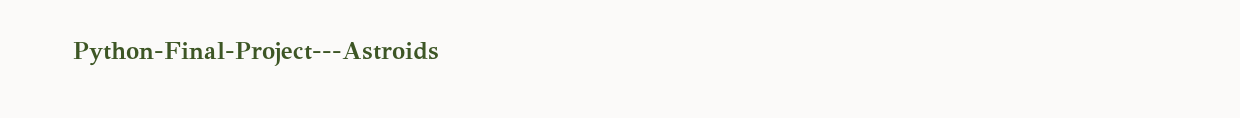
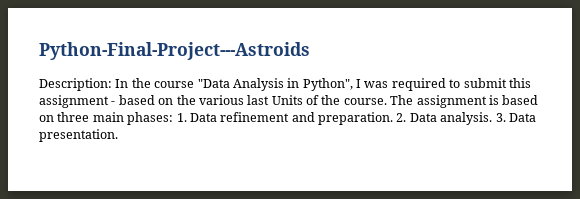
+ Description: In the course "Data Analysis in Python", I was required to submit this assignment - based on the various last Units of the course. The assignment is based on three main phases: 1. Data refinement and preparation. 2. Data analysis. 3. Data presentation.

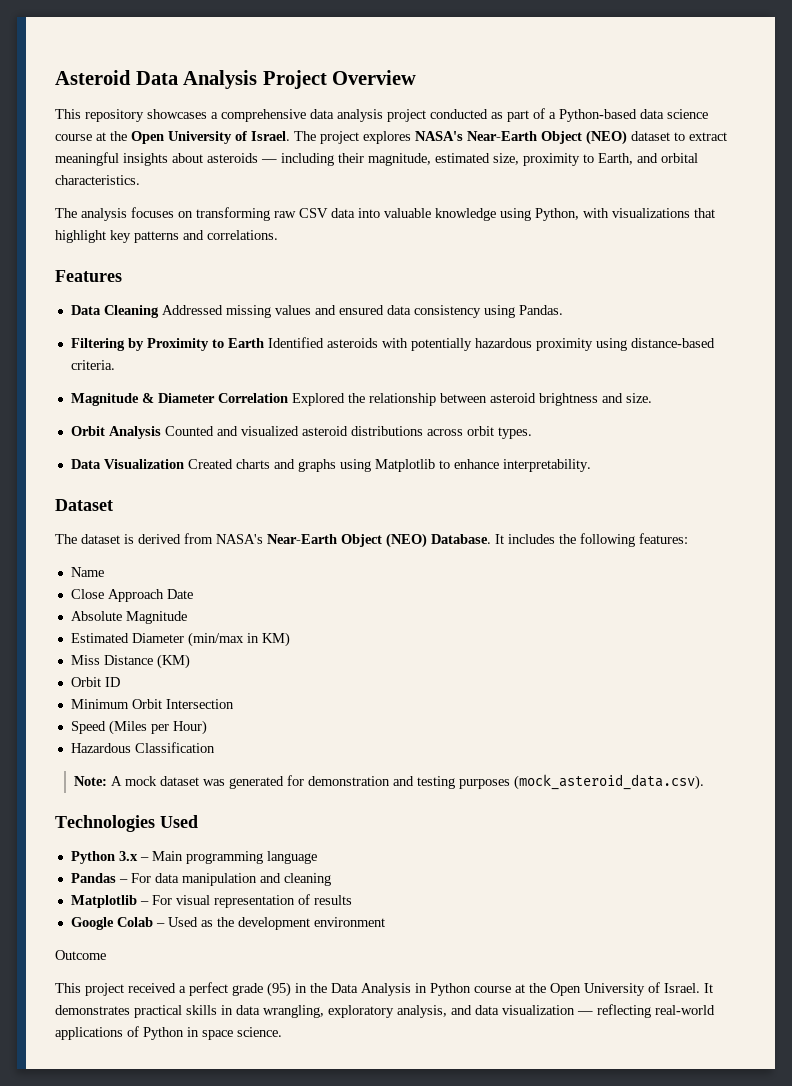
- Python-Final-Project---Astroids
- Description: In the course "Data Analysis in Python", I was required to submit this assignment - based on the various last Units of the course. The assignment is based on three main phases: 1. Data refinement and preparation. 2. Data analysis. 3. Data presentation.
+ Asteroid Data Analysis Project Overview
+ This repository showcases a comprehensive data analysis project conducted as part of a Python-based data science course at the Open University of Israel. The project explores NASA's Near-Earth Object (NEO) dataset to extract meaningful insights about asteroids — including their magnitude, estimated size, proximity to Earth, and orbital characteristics.
+ The analysis focuses on transforming raw CSV data into valuable knowledge using Python, with visualizations that highlight key patterns and correlations.
+ Features
+ Data Cleaning Addressed missing values and ensured data consistency using Pandas.
+ Filtering by Proximity to Earth Identified asteroids with potentially hazardous proximity using distance-based criteria.
+ Magnitude & Diameter Correlation Explored the relationship between asteroid brightness and size.
+ Orbit Analysis Counted and visualized asteroid distributions across orbit types.
+ Data Visualization Created charts and graphs using Matplotlib to enhance interpretability.
+ Dataset
+ The dataset is derived from NASA's Near-Earth Object (NEO) Database. It includes the following features:
+ Name
+ Close Approach Date
+ Absolute Magnitude
+ Estimated Diameter (min/max in KM)
+ Miss Distance (KM)
+ Orbit ID
+ Minimum Orbit Intersection
+ Speed (Miles per Hour)
+ Hazardous Classification
+ Note: A mock dataset was generated for demonstration and testing purposes (mock_asteroid_data.csv).
+ Technologies Used
+ Python 3.x – Main programming language
+ Pandas – For data manipulation and cleaning
+ Matplotlib – For visual representation of results
+ Google Colab – Used as the development environment
+ Outcome
+ This project received a perfect grade (95) in the Data Analysis in Python course at the Open University of Israel. It demonstrates practical skills in data wrangling, exploratory analysis, and data visualization — reflecting real-world applications of Python in space science.

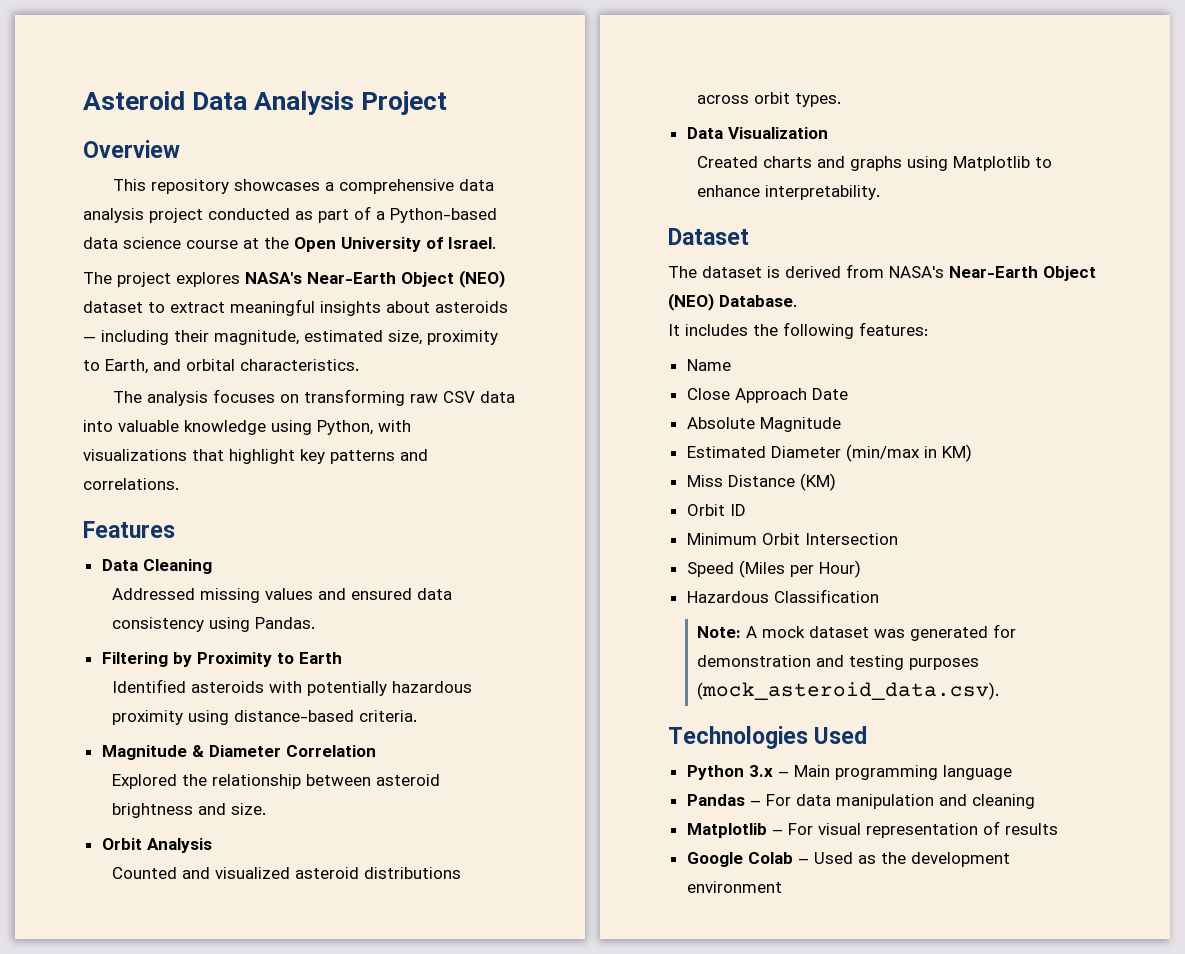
- Asteroid Data Analysis Project Overview
+ Asteroid Data Analysis Project
+ Overview
- This repository showcases a comprehensive data analysis project conducted as part of a Python-based data science course at the Open University of Israel. The project explores NASA's Near-Earth Object (NEO) dataset to extract meaningful insights about asteroids — including their magnitude, estimated size, proximity to Earth, and orbital characteristics.
+ This repository showcases a comprehensive data analysis project conducted as part of a Python-based data science course at the Open University of Israel.
+ The project explores NASA's Near-Earth Object (NEO) dataset to extract meaningful insights about asteroids — including their magnitude, estimated size, proximity to Earth, and orbital characteristics.
- Data Cleaning Addressed missing values and ensured data consistency using Pandas.
+ Data Cleaning
+ Addressed missing values and ensured data consistency using Pandas.
- Filtering by Proximity to Earth Identified asteroids with potentially hazardous proximity using distance-based criteria.
+ Filtering by Proximity to Earth
+ Identified asteroids with potentially hazardous proximity using distance-based criteria.
- Magnitude & Diameter Correlation Explored the relationship between asteroid brightness and size.
+ Magnitude & Diameter Correlation
+ Explored the relationship between asteroid brightness and size.
- Orbit Analysis Counted and visualized asteroid distributions across orbit types.
+ Orbit Analysis
+ Counted and visualized asteroid distributions across orbit types.
- Data Visualization Created charts and graphs using Matplotlib to enhance interpretability.
+ Data Visualization
+ Created charts and graphs using Matplotlib to enhance interpretability.
- The dataset is derived from NASA's Near-Earth Object (NEO) Database. It includes the following features:
+ The dataset is derived from NASA's Near-Earth Object (NEO) Database.
+ It includes the following features:
- Outcome
- This project received a perfect grade (95) in the Data Analysis in Python course at the Open University of Israel. It demonstrates practical skills in data wrangling, exploratory analysis, and data visualization — reflecting real-world applications of Python in space science.

